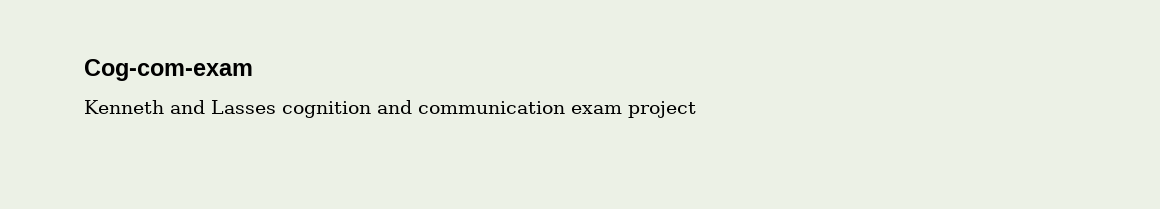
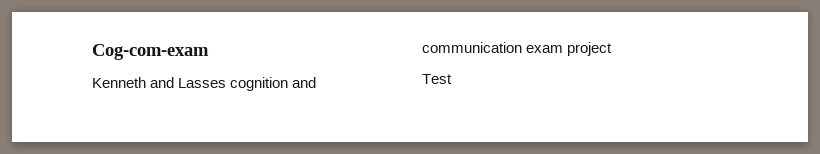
+ Test

